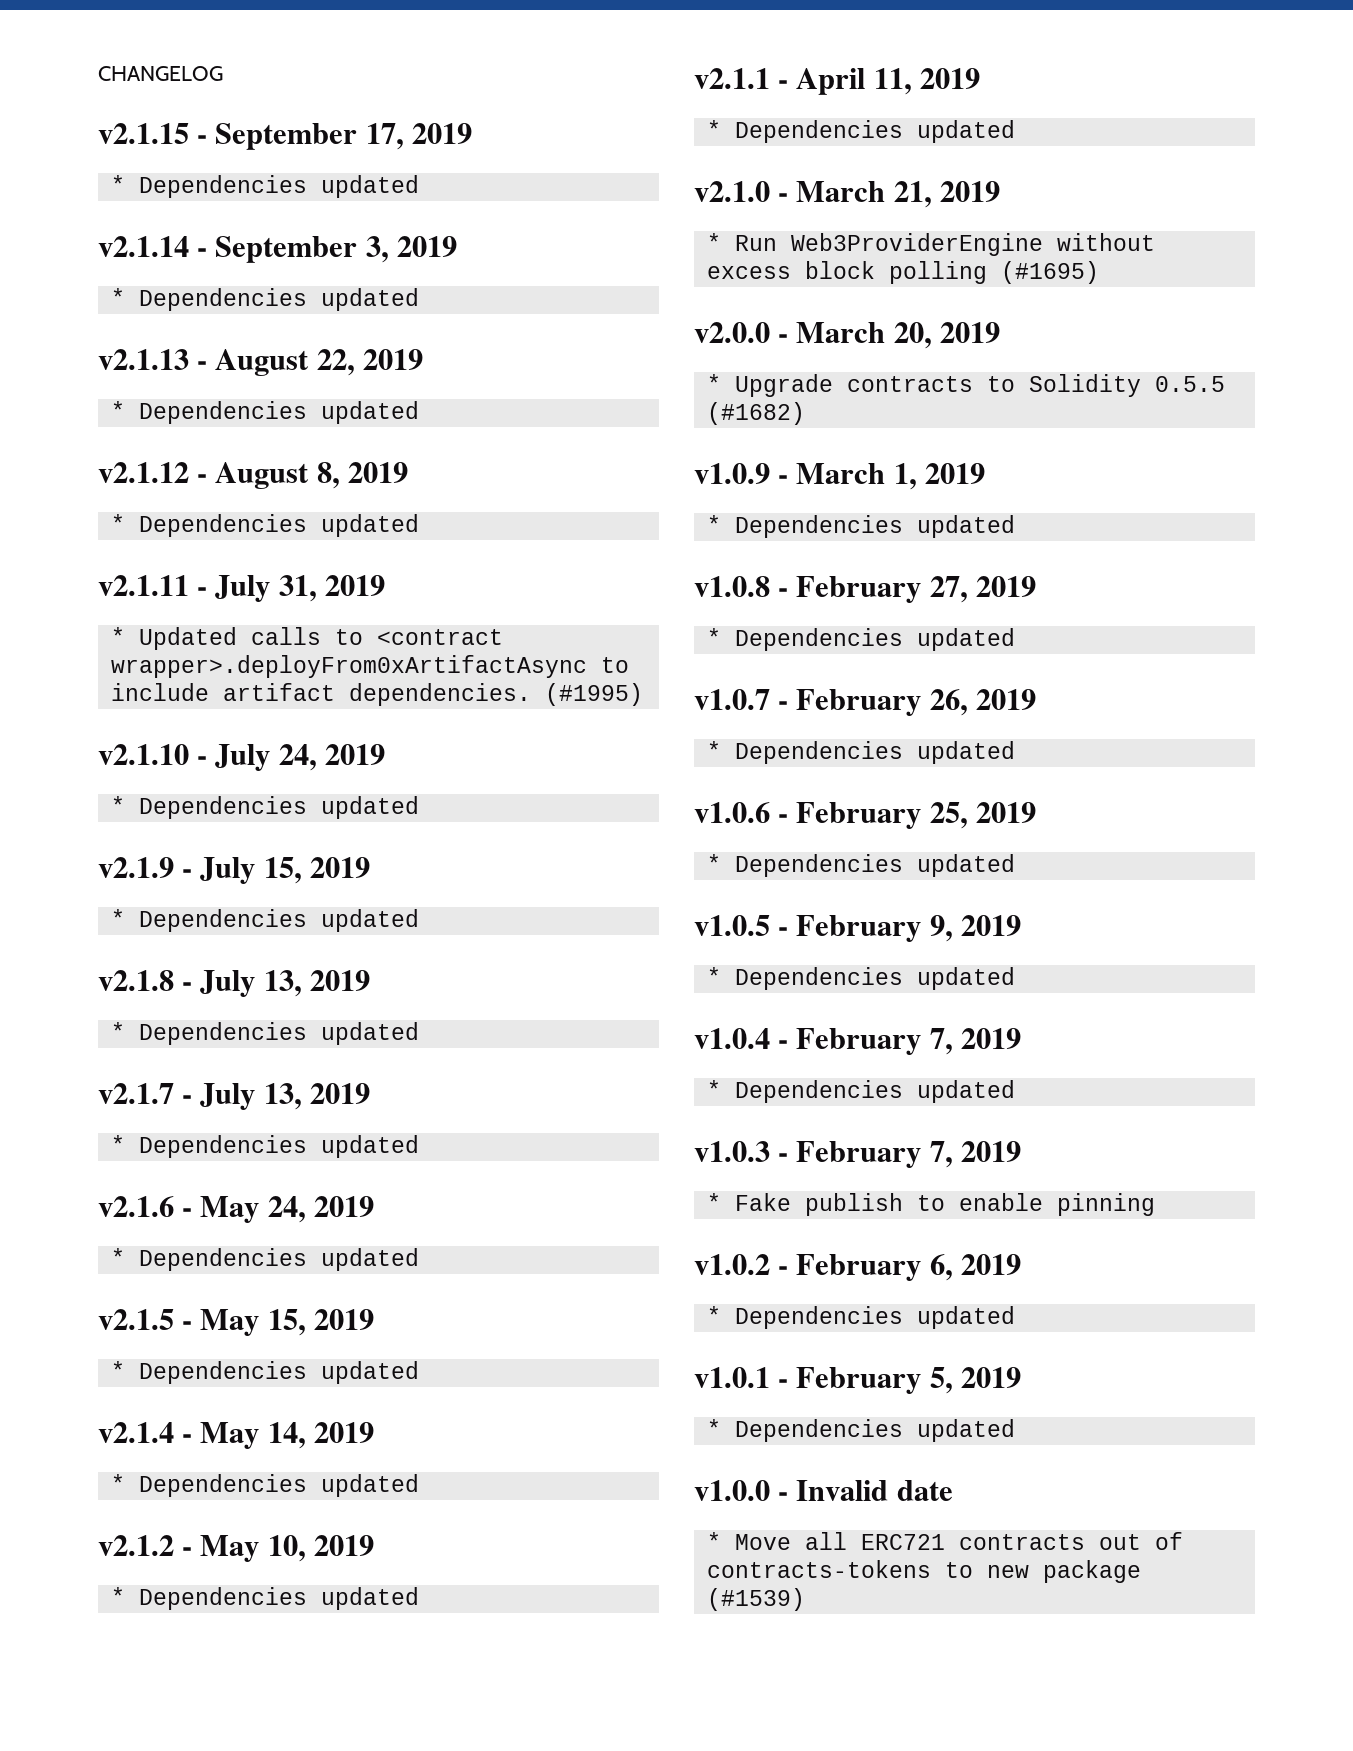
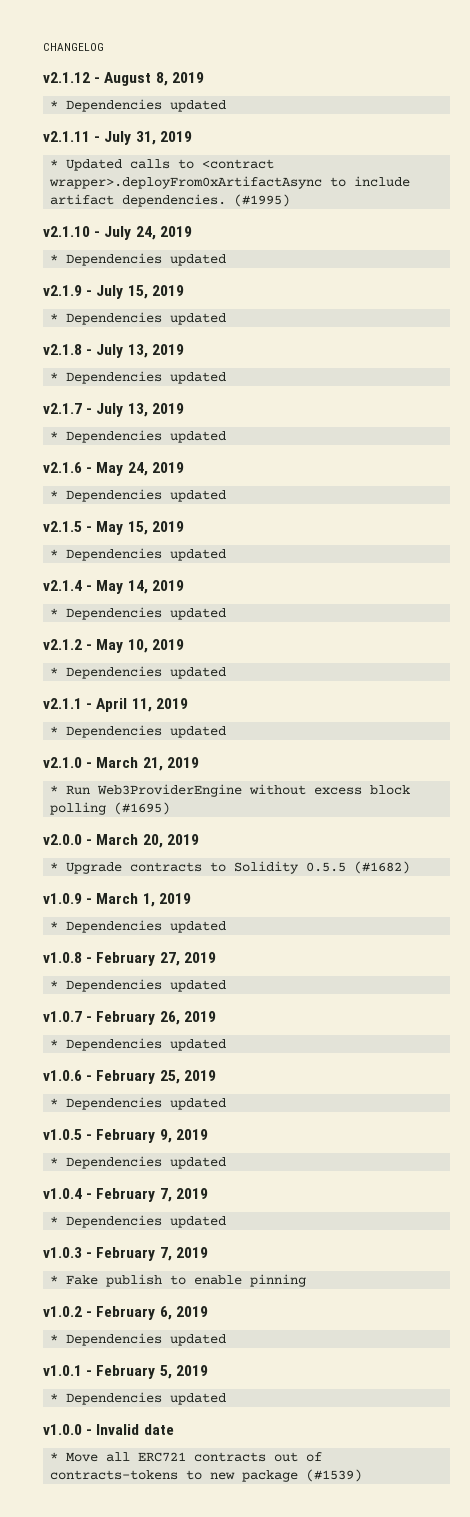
- v2.1.15 - September 17, 2019
- * Dependencies updated
- v2.1.14 - September 3, 2019
- * Dependencies updated
- v2.1.13 - August 22, 2019
- * Dependencies updated

